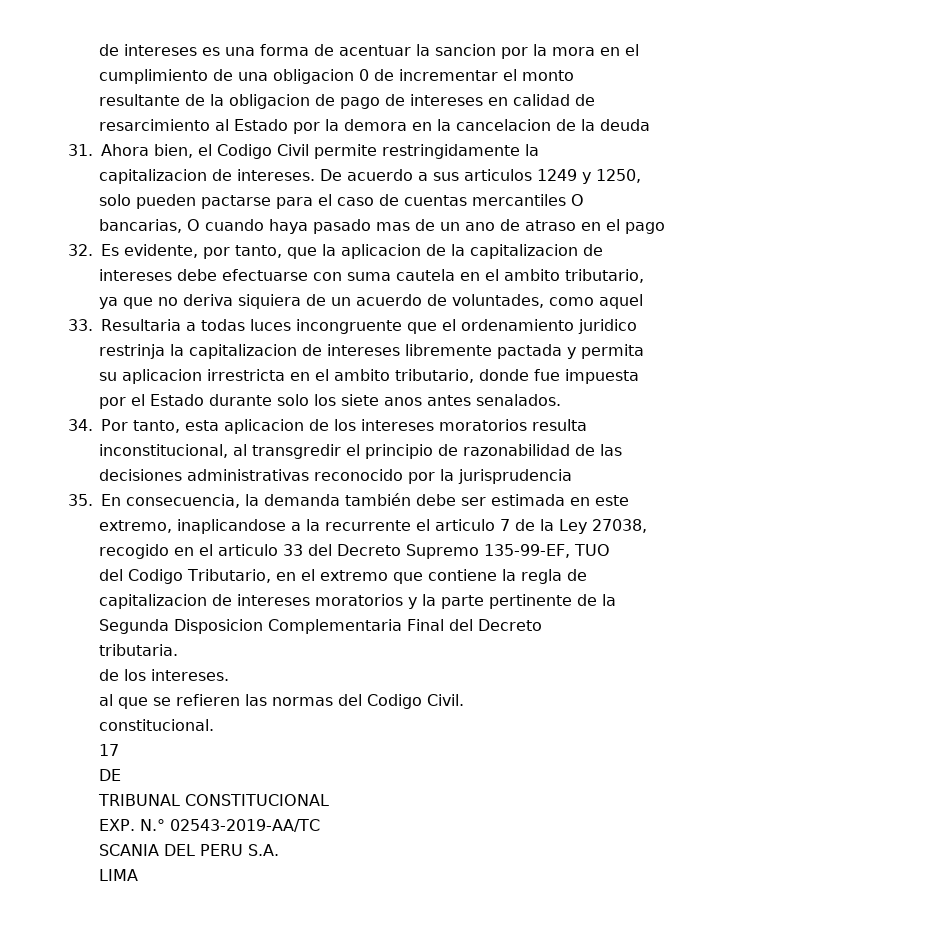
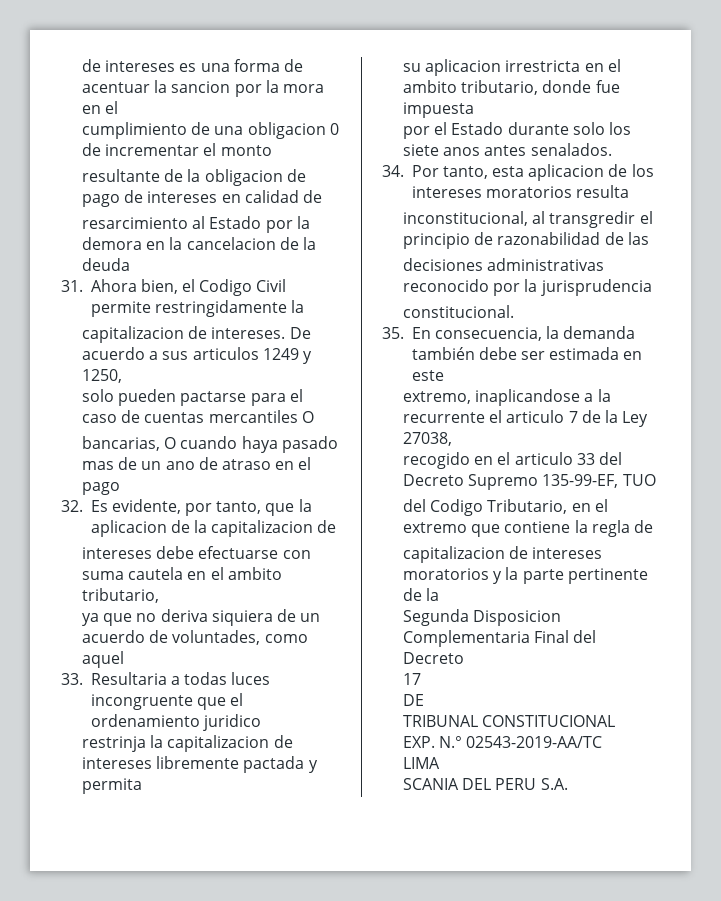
+ constitucional.
- tributaria.
- de los intereses.
- al que se refieren las normas del Codigo Civil.
- constitucional.
+ LIMA
- LIMA

